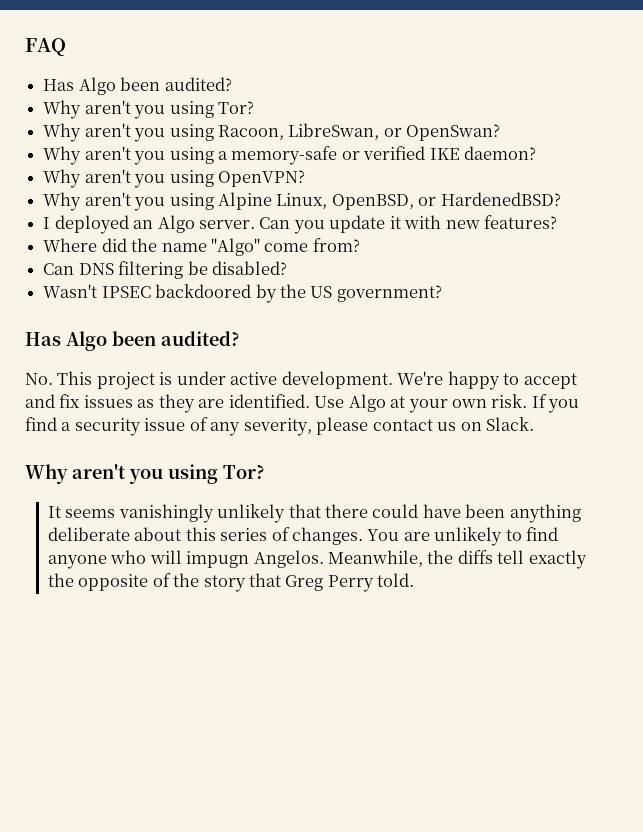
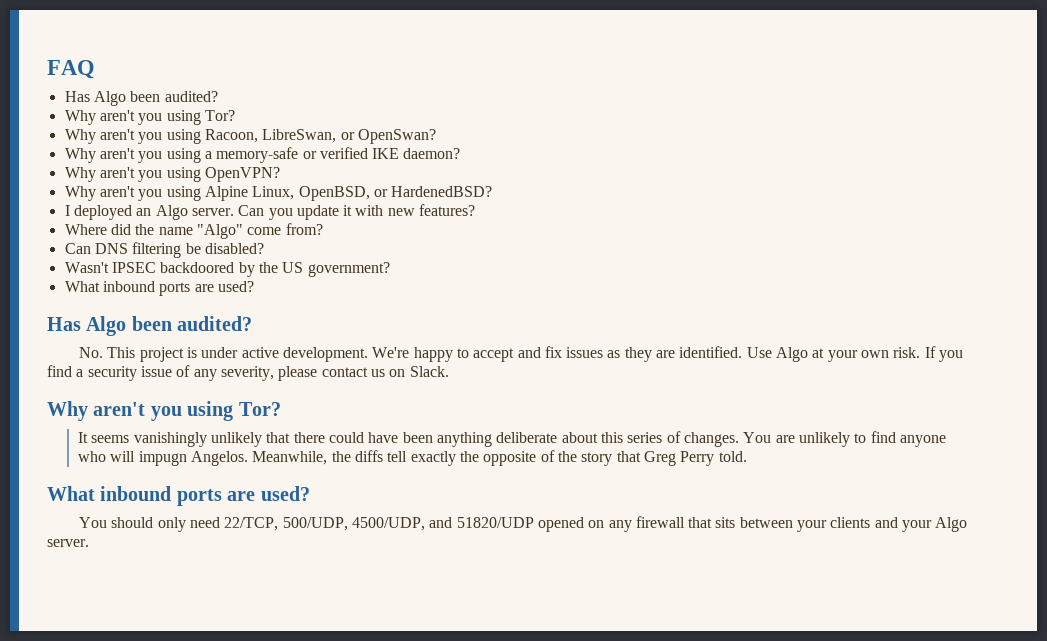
  Wasn't IPSEC backdoored by the US government?
+ What inbound ports are used?
  Meanwhile, the diffs tell exactly the opposite of the story that Greg Perry told.
+ What inbound ports are used?
+ You should only need 22/TCP, 500/UDP, 4500/UDP, and 51820/UDP opened on any firewall that sits between your clients and your Algo server.

